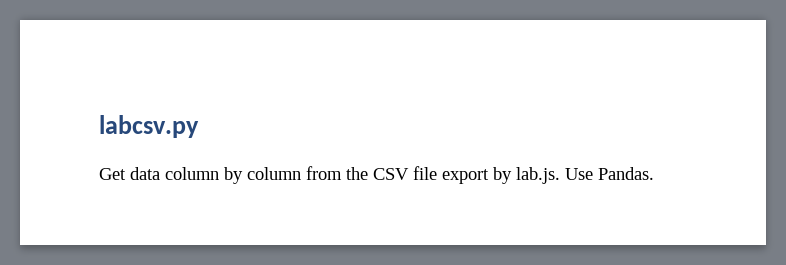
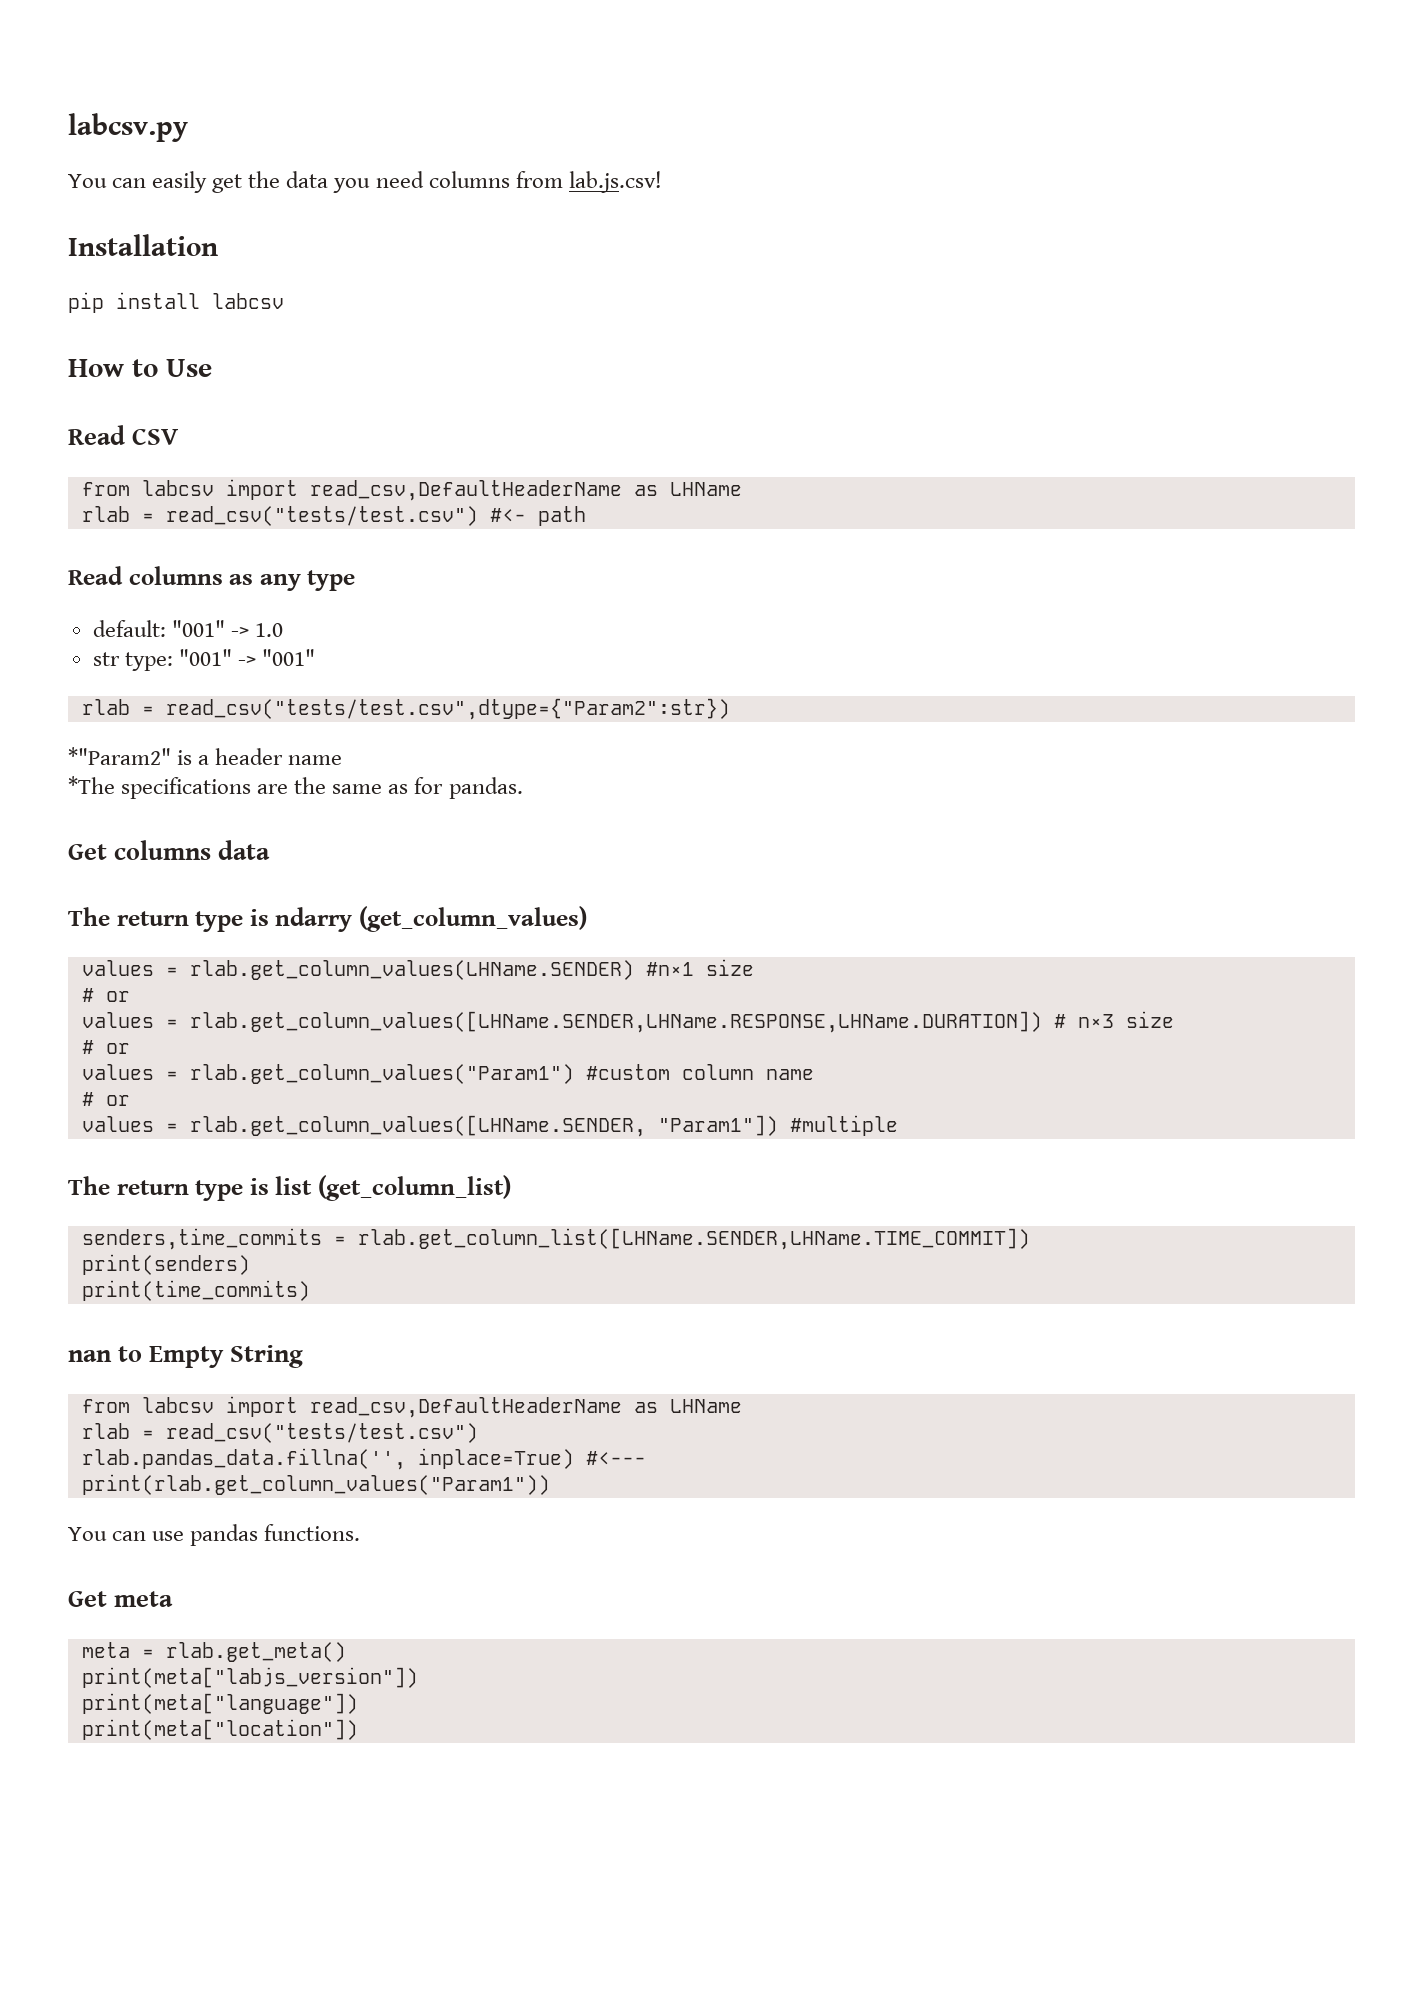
- Get data column by column from the CSV file export by lab.js. Use Pandas.
+ You can easily get the data you need columns from lab.js.csv!
+ Installation
+ pip install labcsv
+ How to Use
+ Read CSV
+ from labcsv import read_csv,DefaultHeaderName as LHName
+ rlab = read_csv("tests/test.csv") #<- path
+ Read columns as any type
+ default: "001" -> 1.0
+ str type: "001" -> "001"
+ rlab = read_csv("tests/test.csv",dtype={"Param2":str})
+ *"Param2" is a header name
+ *The specifications are the same as for pandas.
+ Get columns data
+ The return type is ndarry (get_column_values)
+ values = rlab.get_column_values(LHName.SENDER) #n×1 size
+ # or
+ values = rlab.get_column_values([LHName.SENDER,LHName.RESPONSE,LHName.DURATION]) # n×3 size
+ # or
+ values = rlab.get_column_values("Param1") #custom column name
+ # or
+ values = rlab.get_column_values([LHName.SENDER, "Param1"]) #multiple
+ The return type is list (get_column_list)
+ senders,time_commits = rlab.get_column_list([LHName.SENDER,LHName.TIME_COMMIT])
+ print(senders)
+ print(time_commits)
+ nan to Empty String
+ from labcsv import read_csv,DefaultHeaderName as LHName
+ rlab = read_csv("tests/test.csv")
+ rlab.pandas_data.fillna('', inplace=True) #<---
+ print(rlab.get_column_values("Param1"))
+ You can use pandas functions.
+ Get meta
+ meta = rlab.get_meta()
+ print(meta["labjs_version"])
+ print(meta["language"])
+ print(meta["location"])

